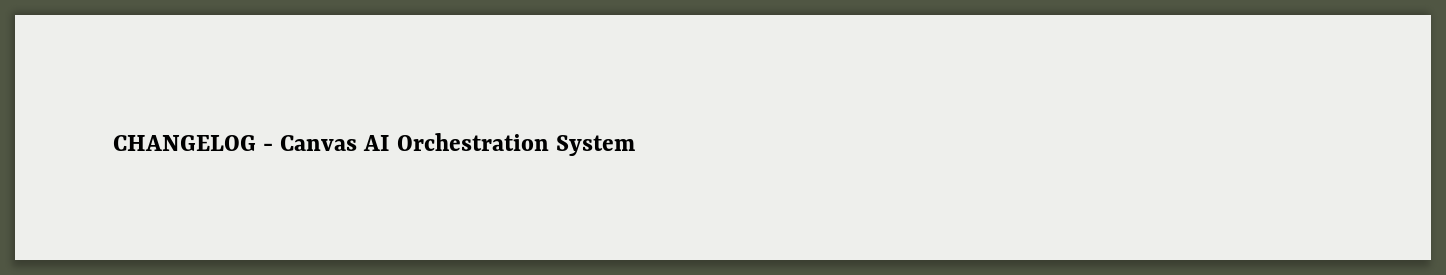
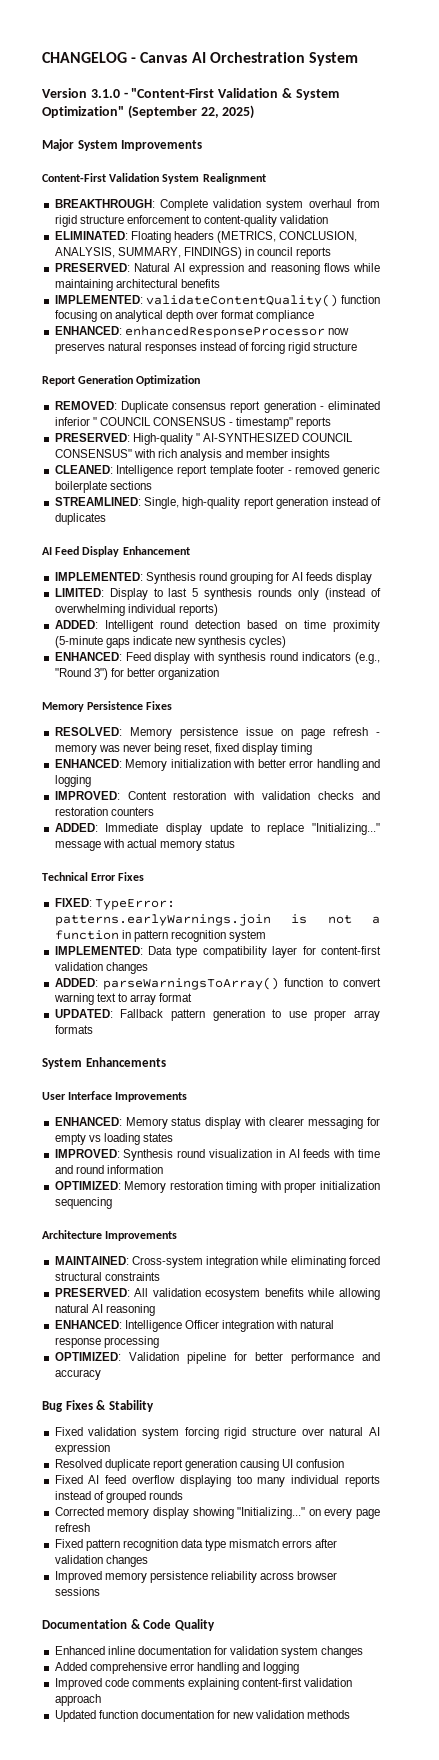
+ Version 3.1.0 - "Content-First Validation & System Optimization" (September 22, 2025)
+ Major System Improvements
+ Content-First Validation System Realignment
+ BREAKTHROUGH: Complete validation system overhaul from rigid structure enforcement to content-quality validation
+ ELIMINATED: Floating headers (METRICS, CONCLUSION, ANALYSIS, SUMMARY, FINDINGS) in council reports
+ PRESERVED: Natural AI expression and reasoning flows while maintaining architectural benefits
+ IMPLEMENTED: validateContentQuality() function focusing on analytical depth over format compliance
+ ENHANCED: enhancedResponseProcessor now preserves natural responses instead of forcing rigid structure
+ Report Generation Optimization
+ REMOVED: Duplicate consensus report generation - eliminated inferior " COUNCIL CONSENSUS - timestamp" reports
+ PRESERVED: High-quality " AI-SYNTHESIZED COUNCIL CONSENSUS" with rich analysis and member insights
+ CLEANED: Intelligence report template footer - removed generic boilerplate sections
+ STREAMLINED: Single, high-quality report generation instead of duplicates
+ AI Feed Display Enhancement
+ IMPLEMENTED: Synthesis round grouping for AI feeds display
+ LIMITED: Display to last 5 synthesis rounds only (instead of overwhelming individual reports)
+ ADDED: Intelligent round detection based on time proximity (5-minute gaps indicate new synthesis cycles)
+ ENHANCED: Feed display with synthesis round indicators (e.g., "Round 3") for better organization
+ Memory Persistence Fixes
+ RESOLVED: Memory persistence issue on page refresh - memory was never being reset, fixed display timing
+ ENHANCED: Memory initialization with better error handling and logging
+ IMPROVED: Content restoration with validation checks and restoration counters
+ ADDED: Immediate display update to replace "Initializing..." message with actual memory status
+ Technical Error Fixes
+ FIXED: TypeError: patterns.earlyWarnings.join is not a function in pattern recognition system
+ IMPLEMENTED: Data type compatibility layer for content-first validation changes
+ ADDED: parseWarningsToArray() function to convert warning text to array format
+ UPDATED: Fallback pattern generation to use proper array formats
+ System Enhancements
+ User Interface Improvements
+ ENHANCED: Memory status display with clearer messaging for empty vs loading states
+ IMPROVED: Synthesis round visualization in AI feeds with time and round information
+ OPTIMIZED: Memory restoration timing with proper initialization sequencing
+ Architecture Improvements
+ MAINTAINED: Cross-system integration while eliminating forced structural constraints
+ PRESERVED: All validation ecosystem benefits while allowing natural AI reasoning
+ ENHANCED: Intelligence Officer integration with natural response processing
+ OPTIMIZED: Validation pipeline for better performance and accuracy
+ Bug Fixes & Stability
+ Fixed validation system forcing rigid structure over natural AI expression
+ Resolved duplicate report generation causing UI confusion
+ Fixed AI feed overflow displaying too many individual reports instead of grouped rounds
+ Corrected memory display showing "Initializing..." on every page refresh
+ Fixed pattern recognition data type mismatch errors after validation changes
+ Improved memory persistence reliability across browser sessions
+ Documentation & Code Quality
+ Enhanced inline documentation for validation system changes
+ Added comprehensive error handling and logging
+ Improved code comments explaining content-first validation approach
+ Updated function documentation for new validation methods

